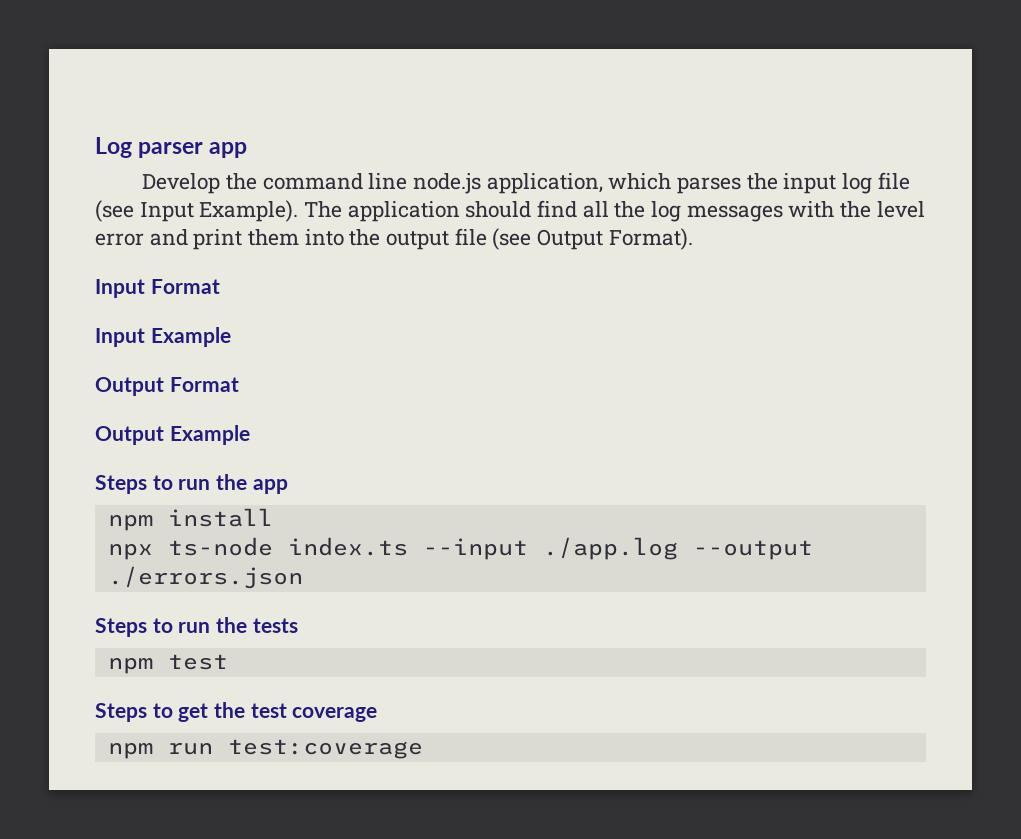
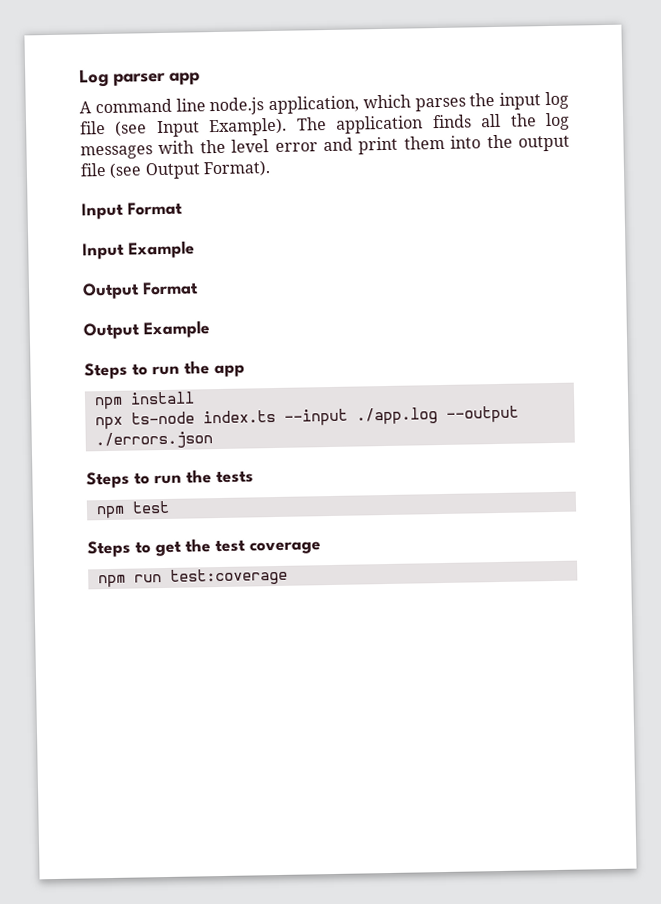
- Develop the command line node.js application, which parses the input log file (see Input Example).
+ A command line node.js application, which parses the input log file (see Input Example).
- The application should find all the log messages with the level error and print them into the output file (see Output Format).
+ The application finds all the log messages with the level error and print them into the output file (see Output Format).

